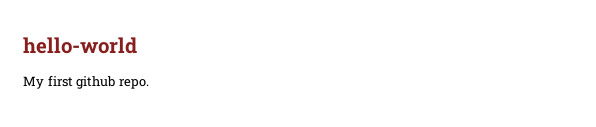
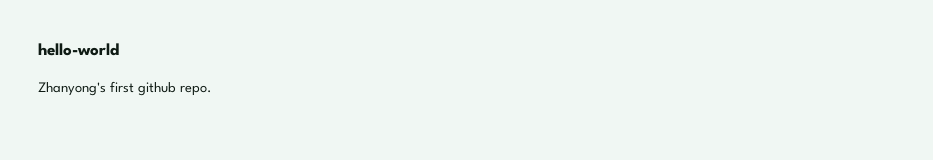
- My first github repo.
+ Zhanyong's first github repo.

